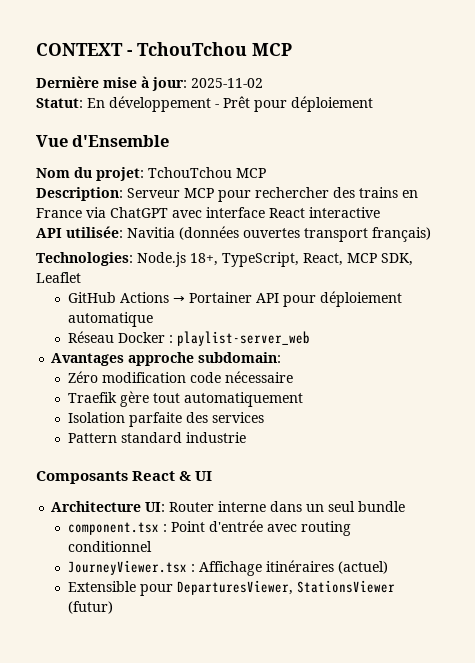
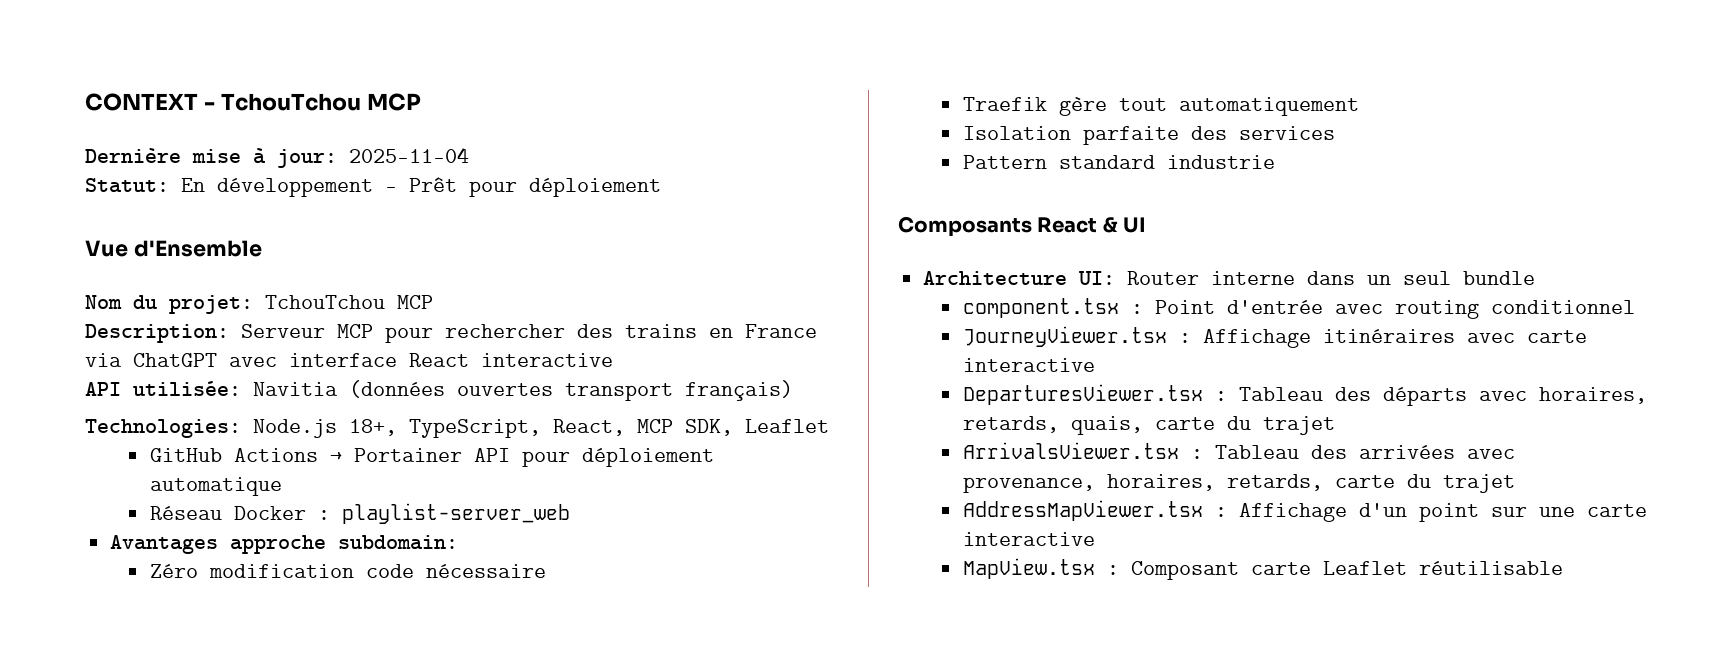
- Dernière mise à jour: 2025-11-02
+ Dernière mise à jour: 2025-11-04
- JourneyViewer.tsx : Affichage itinéraires (actuel)
- Extensible pour DeparturesViewer, StationsViewer (futur)
+ JourneyViewer.tsx : Affichage itinéraires avec carte interactive
+ DeparturesViewer.tsx : Tableau des départs avec horaires, retards, quais, carte du trajet
+ ArrivalsViewer.tsx : Tableau des arrivées avec provenance, horaires, retards, carte du trajet
+ AddressMapViewer.tsx : Affichage d'un point sur une carte interactive
+ MapView.tsx : Composant carte Leaflet réutilisable

